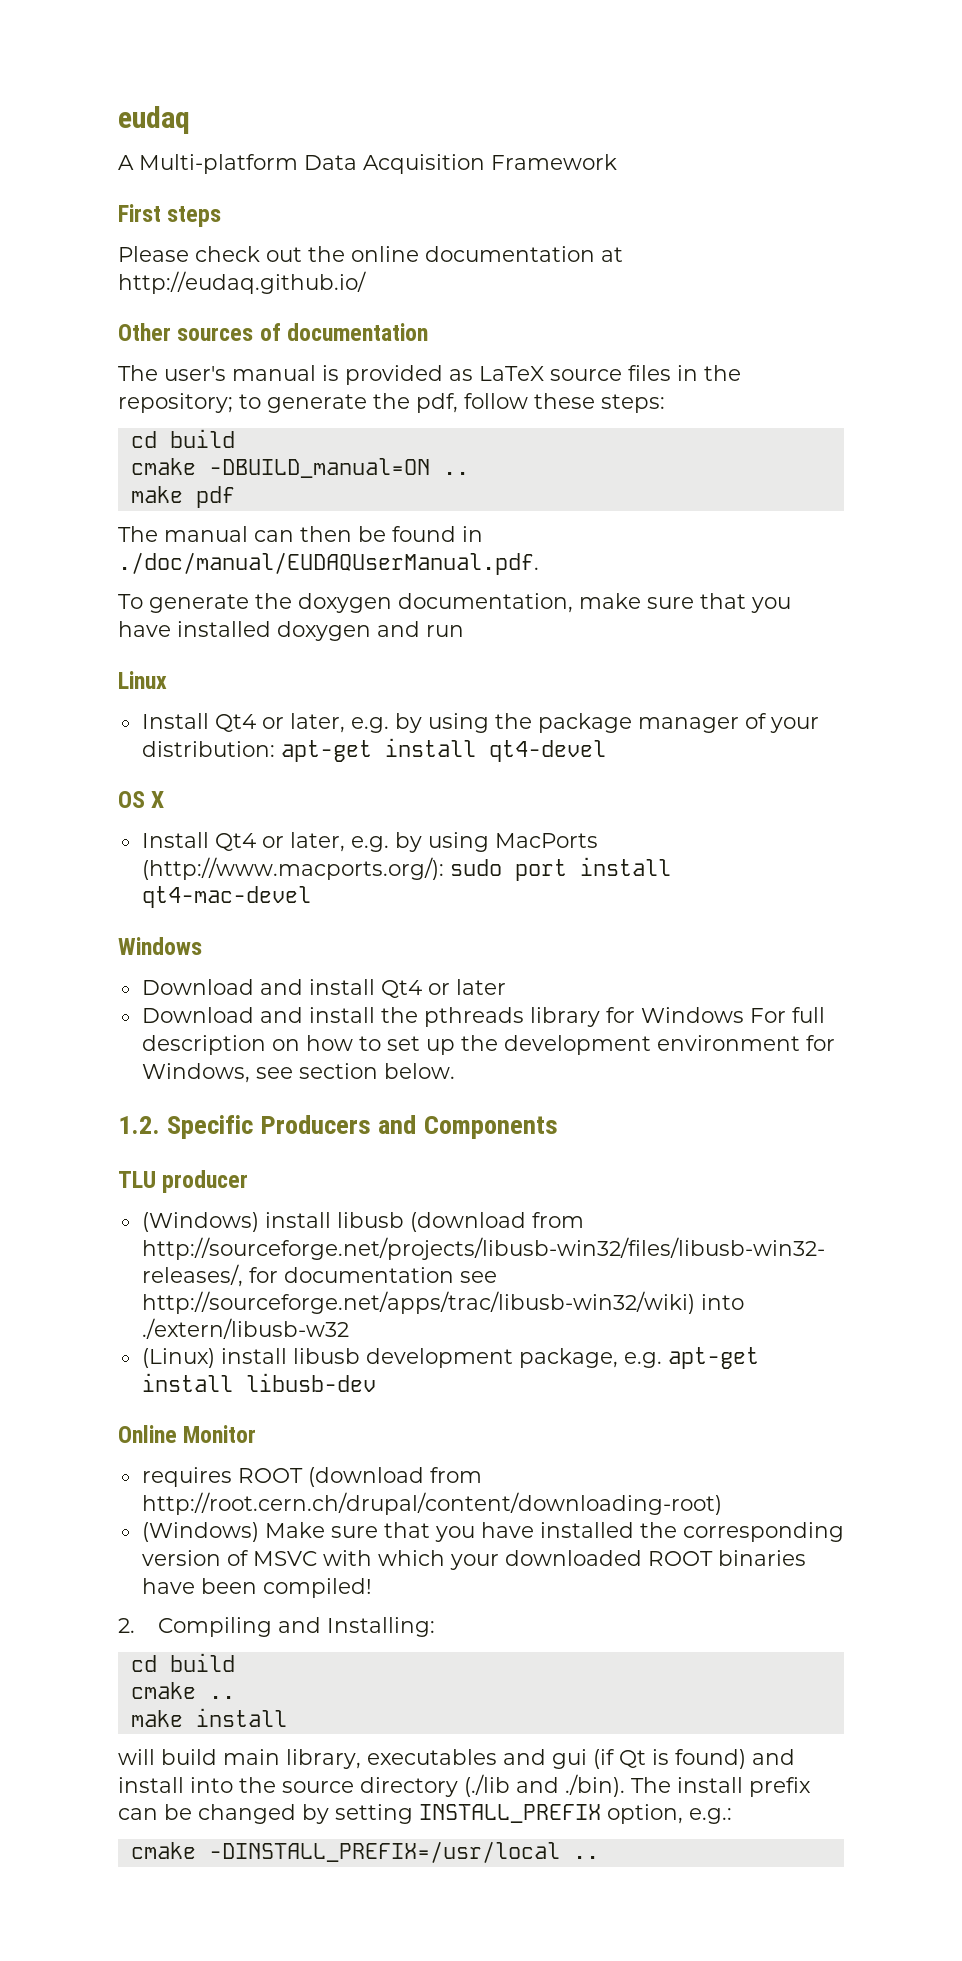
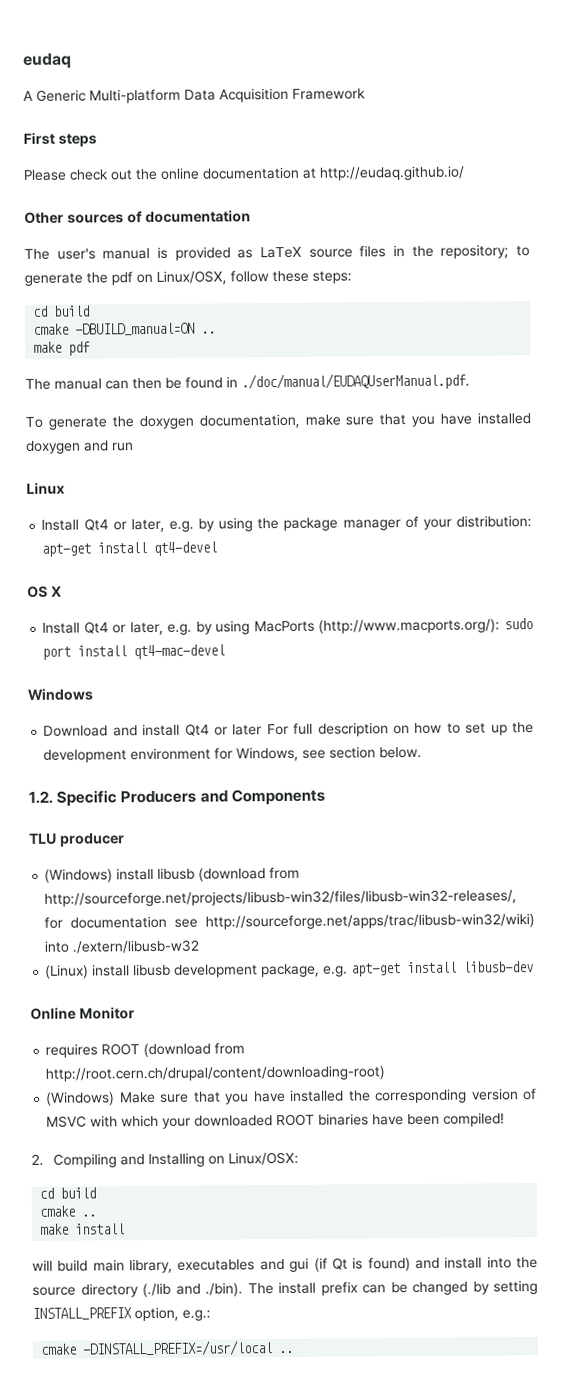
- A Multi-platform Data Acquisition Framework
+ A Generic Multi-platform Data Acquisition Framework
- The user's manual is provided as LaTeX source files in the repository; to generate the pdf, follow these steps:
+ The user's manual is provided as LaTeX source files in the repository; to generate the pdf on Linux/OSX, follow these steps:
- Download and install Qt4 or later
- Download and install the pthreads library for Windows For full description on how to set up the development environment for Windows, see section below.
+ Download and install Qt4 or later For full description on how to set up the development environment for Windows, see section below.
- 2. Compiling and Installing:
+ 2. Compiling and Installing on Linux/OSX:

